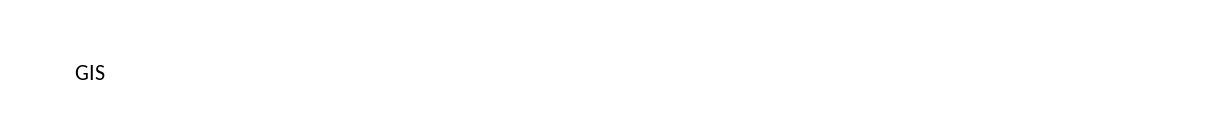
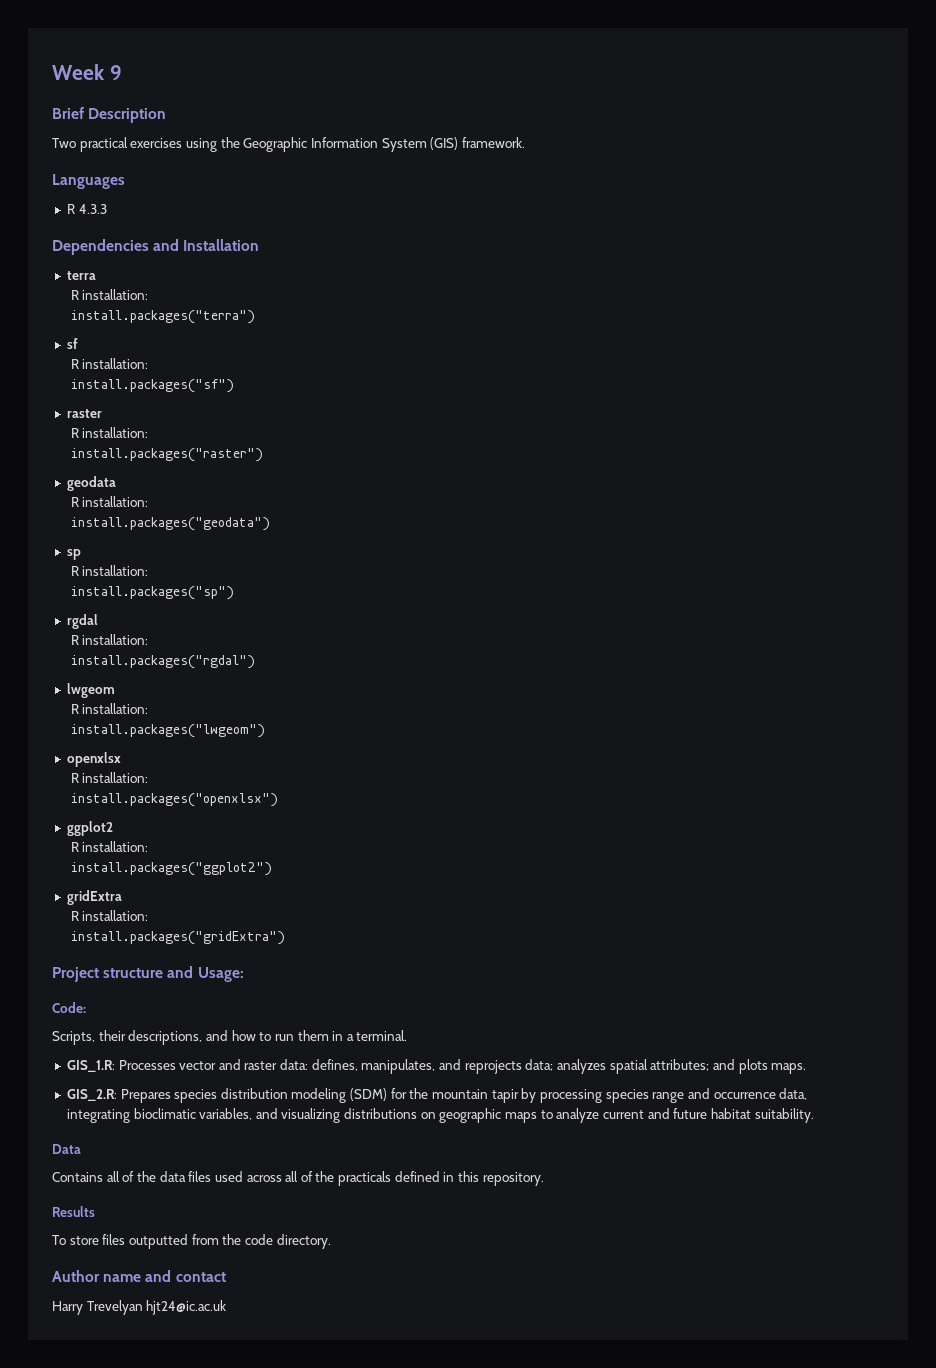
- GIS
+ Week 9
+ Brief Description
+ Two practical exercises using the Geographic Information System (GIS) framework.
+ Languages
+ R 4.3.3
+ Dependencies and Installation
+ terra
+ R installation:
+ install.packages("terra")
+ sf
+ R installation:
+ install.packages("sf")
+ raster
+ R installation:
+ install.packages("raster")
+ geodata
+ R installation:
+ install.packages("geodata")
+ sp
+ R installation:
+ install.packages("sp")
+ rgdal
+ R installation:
+ install.packages("rgdal")
+ lwgeom
+ R installation:
+ install.packages("lwgeom")
+ openxlsx
+ R installation:
+ install.packages("openxlsx")
+ ggplot2
+ R installation:
+ install.packages("ggplot2")
+ gridExtra
+ R installation:
+ install.packages("gridExtra")
+ Project structure and Usage:
+ Code:
+ Scripts, their descriptions, and how to run them in a terminal.
+ GIS_1.R: Processes vector and raster data: defines, manipulates, and reprojects data; analyzes spatial attributes; and plots maps.
+ GIS_2.R: Prepares species distribution modeling (SDM) for the mountain tapir by processing species range and occurrence data, integrating bioclimatic variables, and visualizing distributions on geographic maps to analyze current and future habitat suitability.
+ Data
+ Contains all of the data files used across all of the practicals defined in this repository.
+ Results
+ To store files outputted from the code directory.
+ Author name and contact
+ Harry Trevelyan hjt24@ic.ac.uk

